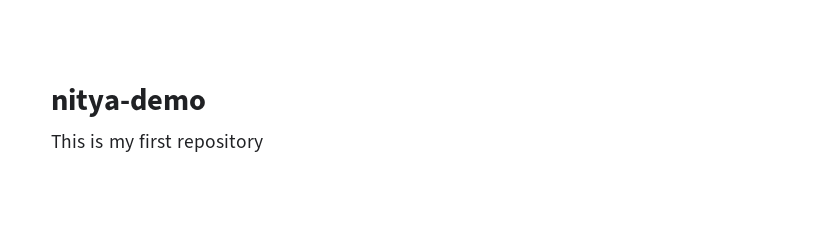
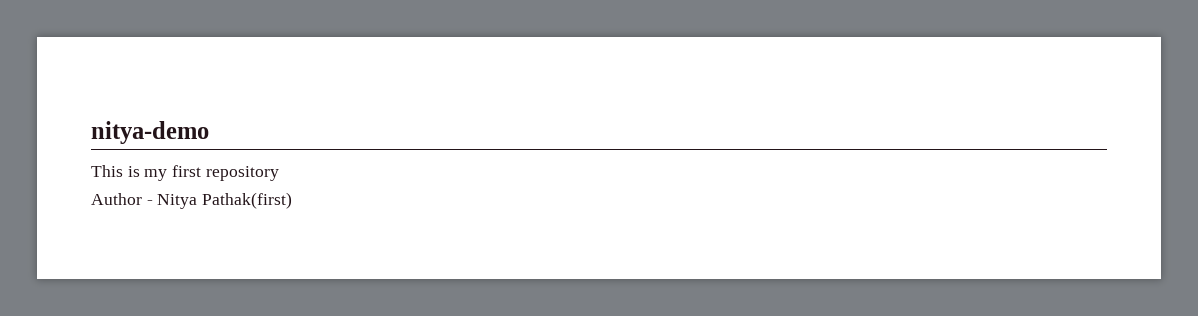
+ Author - Nitya Pathak(first)

